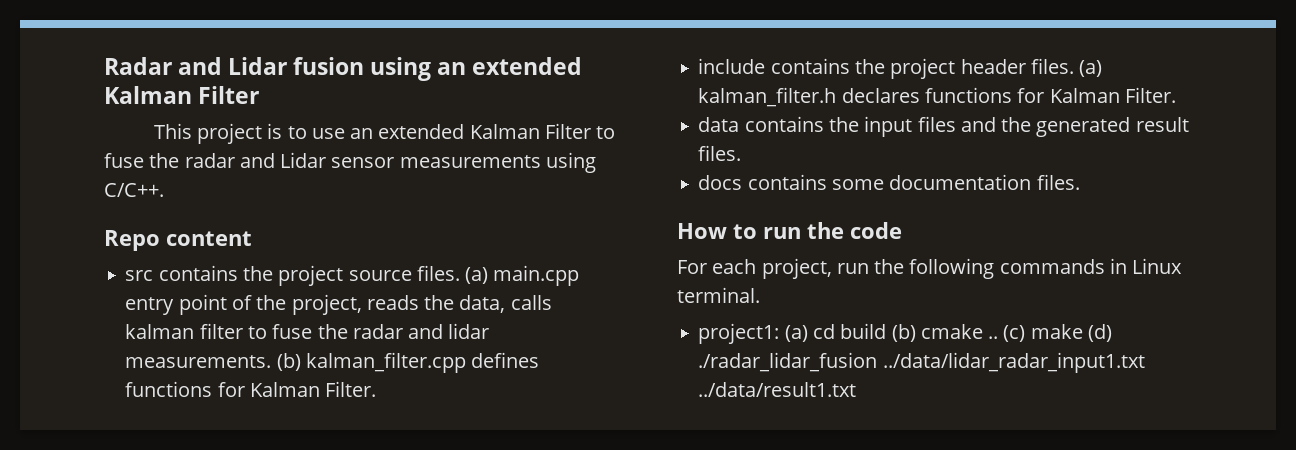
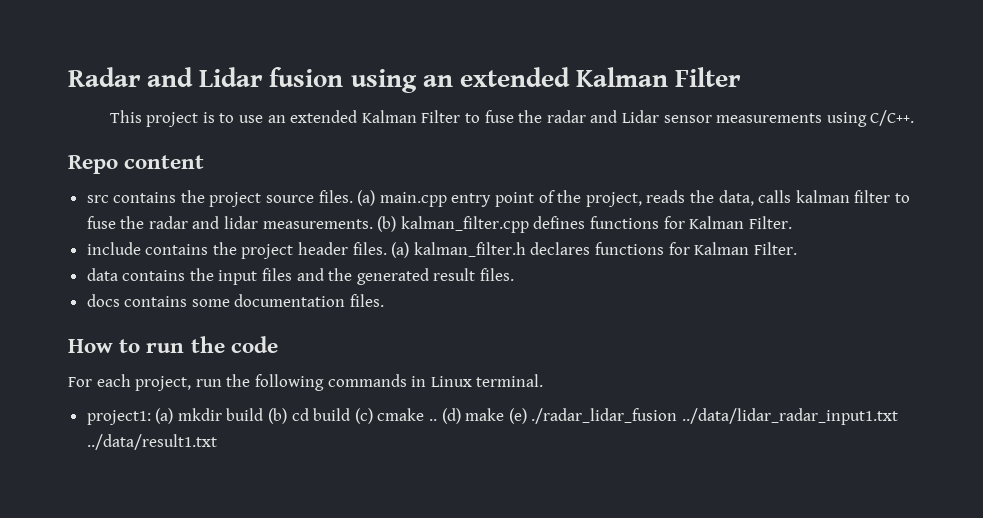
- project1: (a) cd build (b) cmake ..
+ project1: (a) mkdir build (b) cd build (c) cmake ..
- (c) make (d) ./radar_lidar_fusion ../data/lidar_radar_input1.txt ../data/result1.txt
+ (d) make (e) ./radar_lidar_fusion ../data/lidar_radar_input1.txt ../data/result1.txt

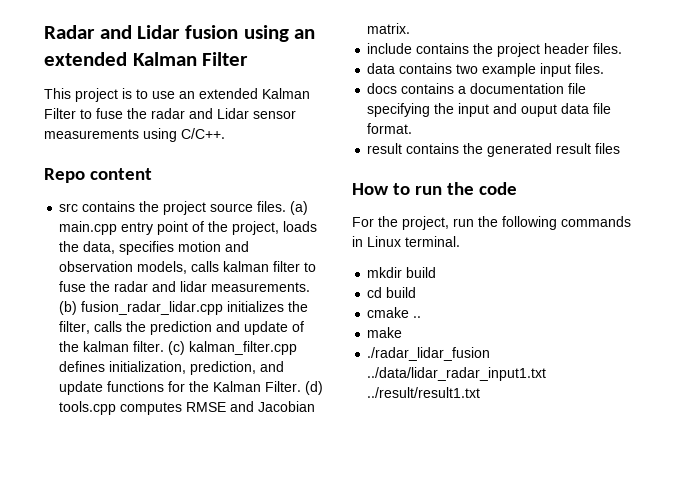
- (a) main.cpp entry point of the project, reads the data, calls kalman filter to fuse the radar and lidar measurements.
+ (a) main.cpp entry point of the project, loads the data, specifies motion and observation models, calls kalman filter to fuse the radar and lidar measurements.
- (b) kalman_filter.cpp defines functions for Kalman Filter.
+ (b) fusion_radar_lidar.cpp initializes the filter, calls the prediction and update of the kalman filter. (c) kalman_filter.cpp defines initialization, prediction, and update functions for the Kalman Filter. (d) tools.cpp computes RMSE and Jacobian matrix.
- include contains the project header files. (a) kalman_filter.h declares functions for Kalman Filter.
- data contains the input files and the generated result files.
- docs contains some documentation files.
+ include contains the project header files.
+ data contains two example input files.
+ docs contains a documentation file specifying the input and ouput data file format.
+ result contains the generated result files
- For each project, run the following commands in Linux terminal.
+ For the project, run the following commands in Linux terminal.
- project1: (a) mkdir build (b) cd build (c) cmake .. (d) make (e) ./radar_lidar_fusion ../data/lidar_radar_input1.txt ../data/result1.txt
+ mkdir build
+ cd build
+ cmake ..
+ make
+ ./radar_lidar_fusion ../data/lidar_radar_input1.txt ../result/result1.txt

